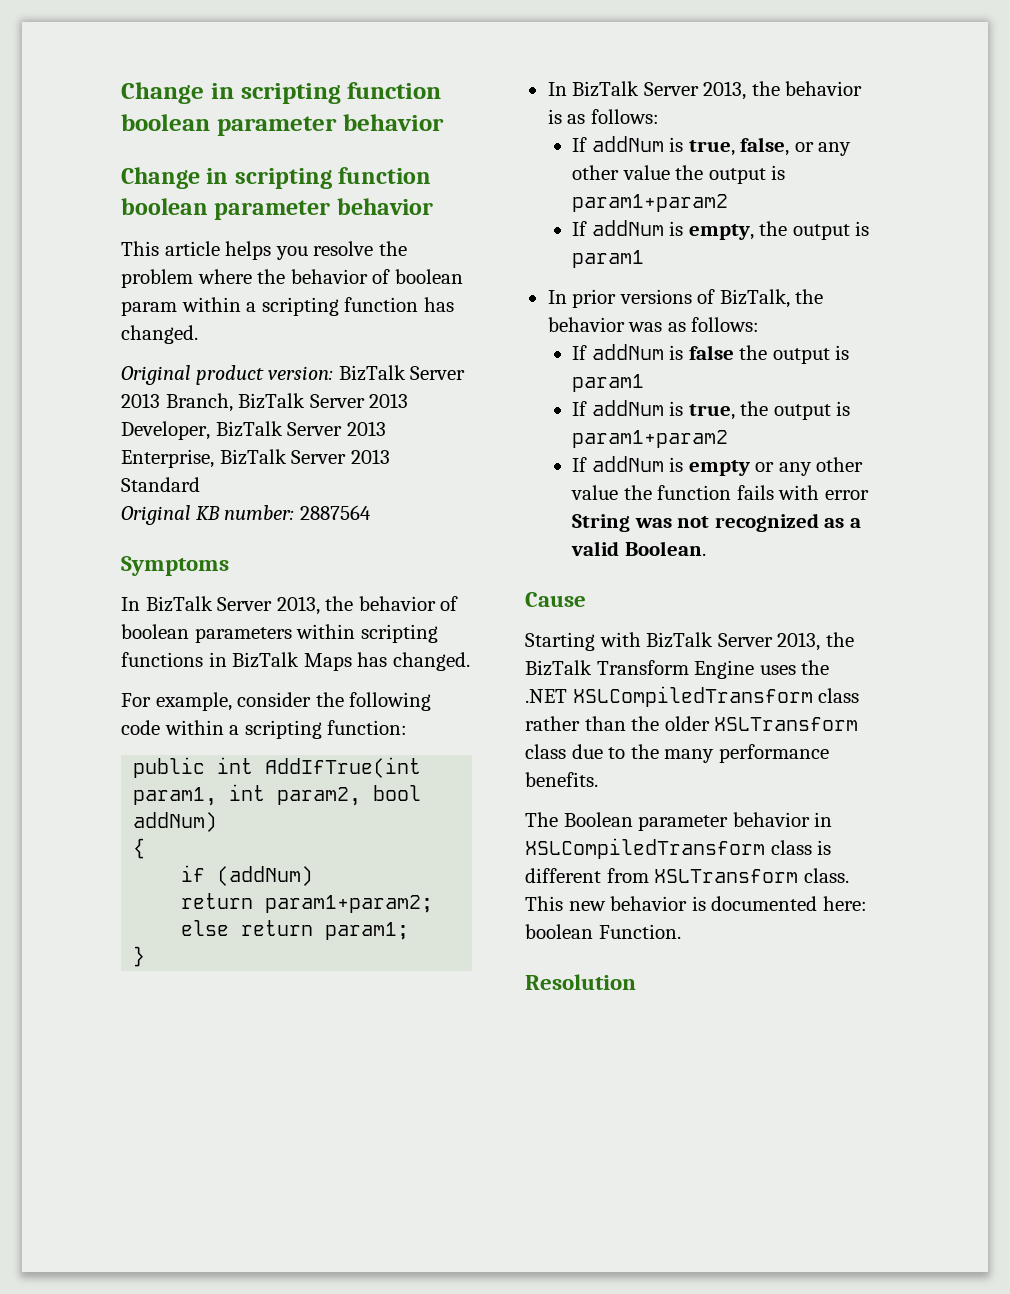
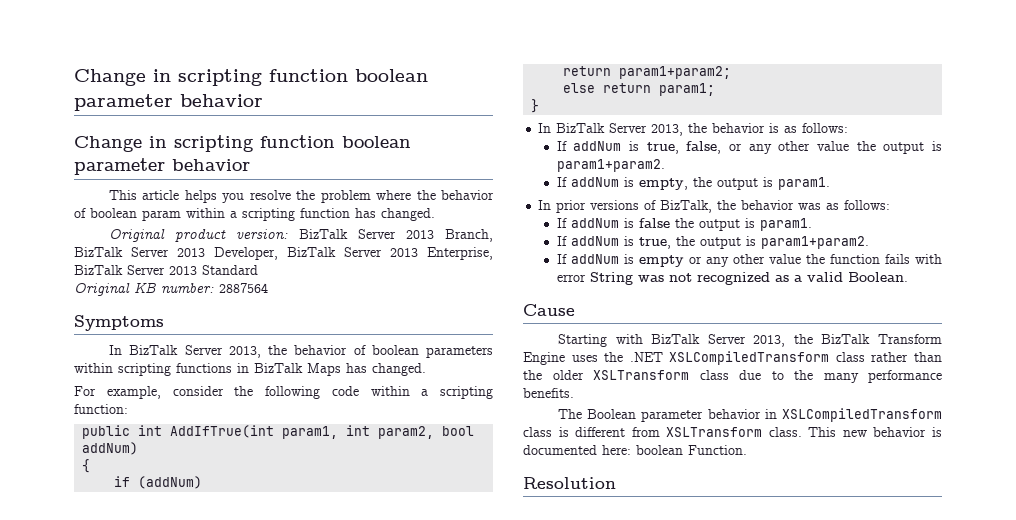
- If addNum is true, false, or any other value the output is param1+param2
+ If addNum is true, false, or any other value the output is param1+param2.
- If addNum is empty, the output is param1
+ If addNum is empty, the output is param1.
- If addNum is false the output is param1
+ If addNum is false the output is param1.
- If addNum is true, the output is param1+param2
+ If addNum is true, the output is param1+param2.

